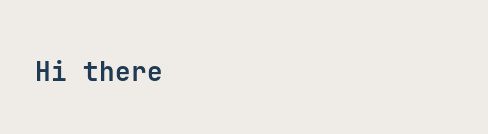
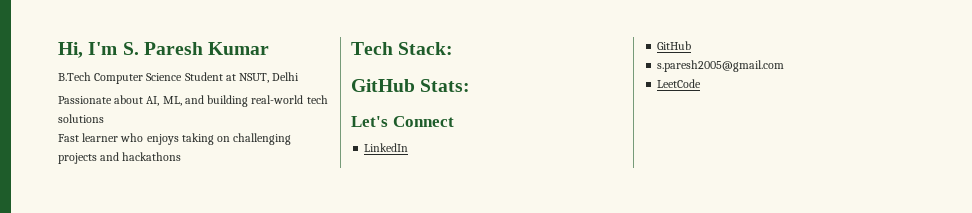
- Hi there
+ Hi, I'm S. Paresh Kumar
+ B.Tech Computer Science Student at NSUT, Delhi
+ Passionate about AI, ML, and building real-world tech solutions
+ Fast learner who enjoys taking on challenging projects and hackathons
+ Tech Stack:
+ GitHub Stats:
+ Let's Connect
+ LinkedIn
+ GitHub
+ s.paresh2005@gmail.com
+ LeetCode

